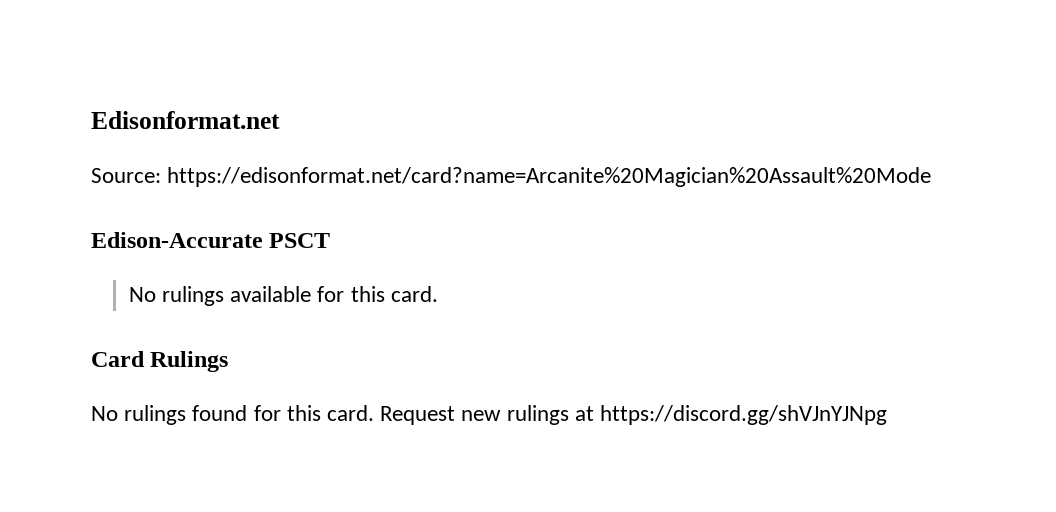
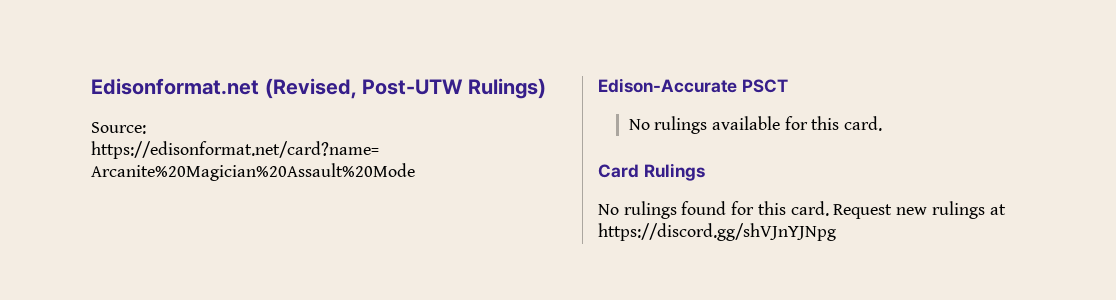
- Edisonformat.net
+ Edisonformat.net (Revised, Post-UTW Rulings)

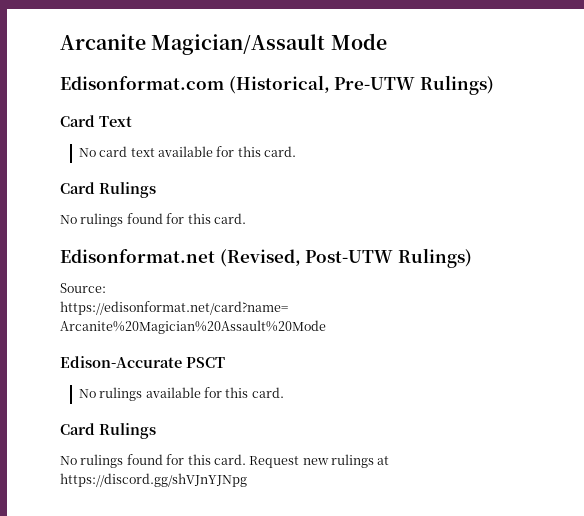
+ Arcanite Magician/Assault Mode
+ Edisonformat.com (Historical, Pre-UTW Rulings)
+ Card Text
+ No card text available for this card.
+ Card Rulings
+ No rulings found for this card.

